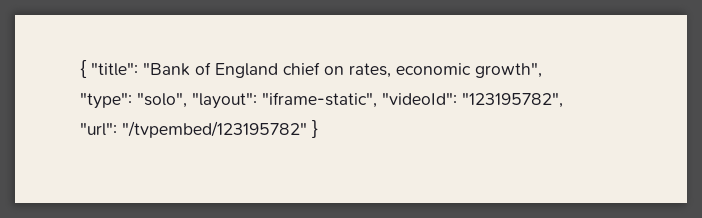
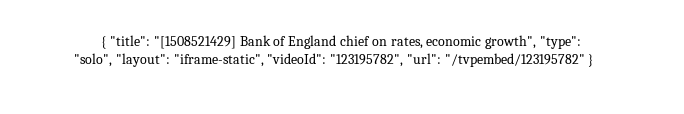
- { "title": "Bank of England chief on rates, economic growth", "type": "solo", "layout": "iframe-static", "videoId": "123195782", "url": "/tvpembed/123195782" }
+ { "title": "[1508521429] Bank of England chief on rates, economic growth", "type": "solo", "layout": "iframe-static", "videoId": "123195782", "url": "/tvpembed/123195782" }

